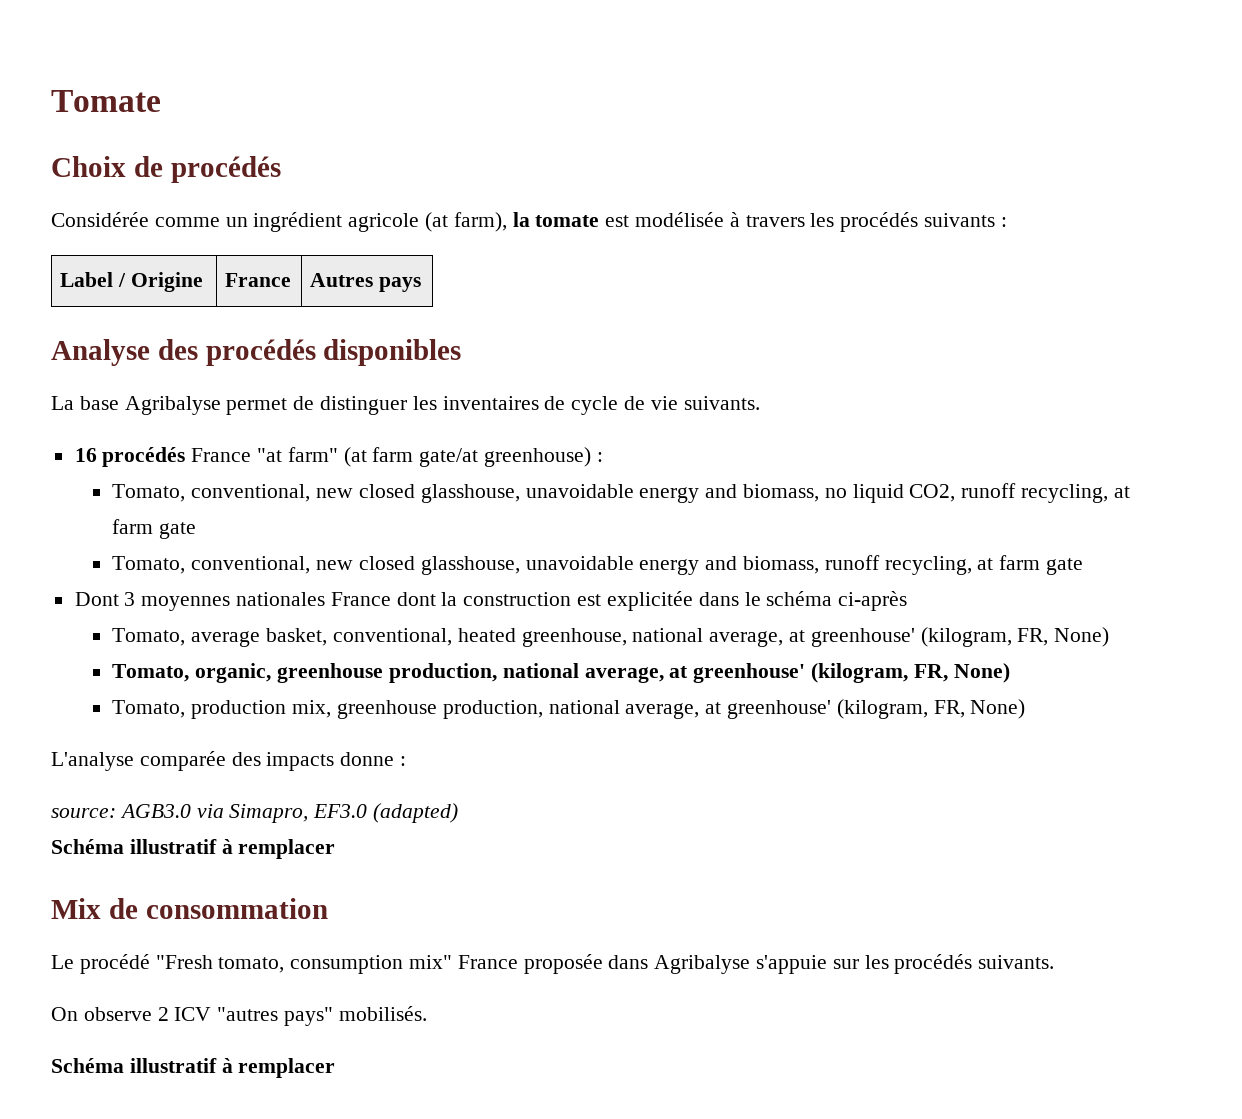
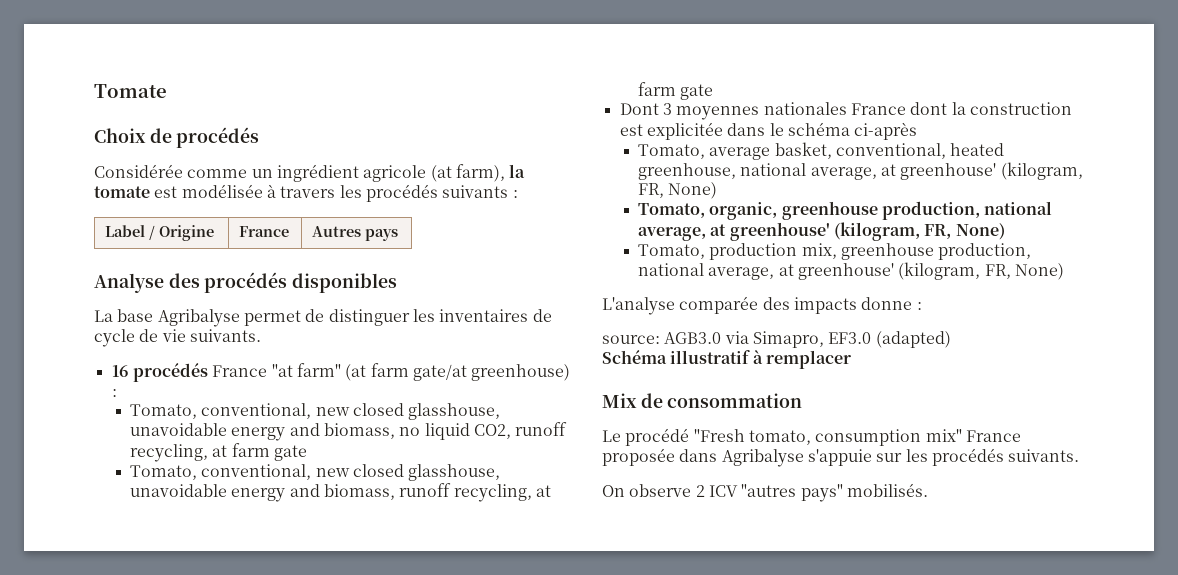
  On observe 2 ICV "autres pays" mobilisés.
- Schéma illustratif à remplacer

